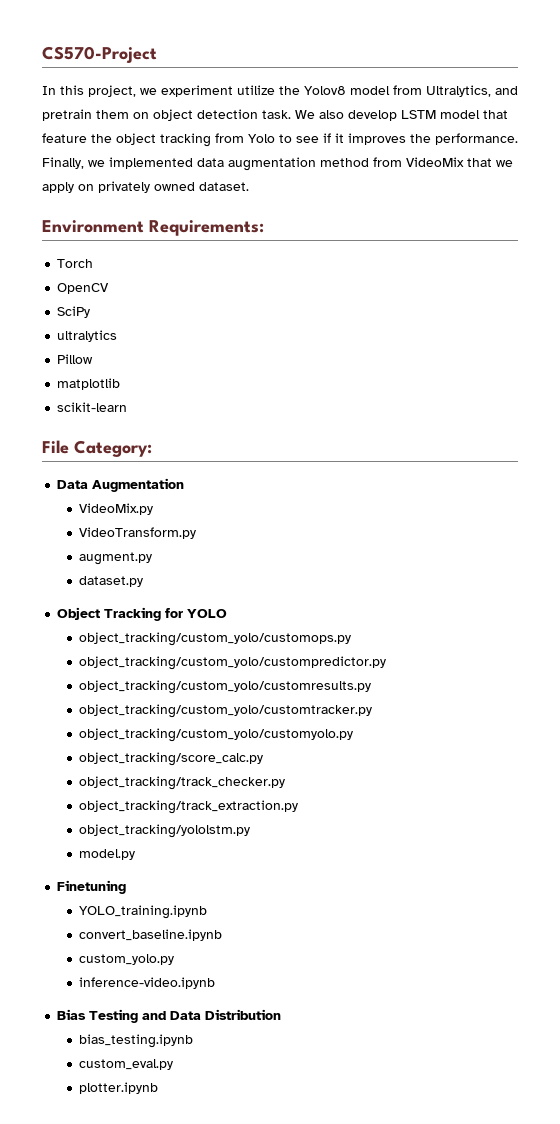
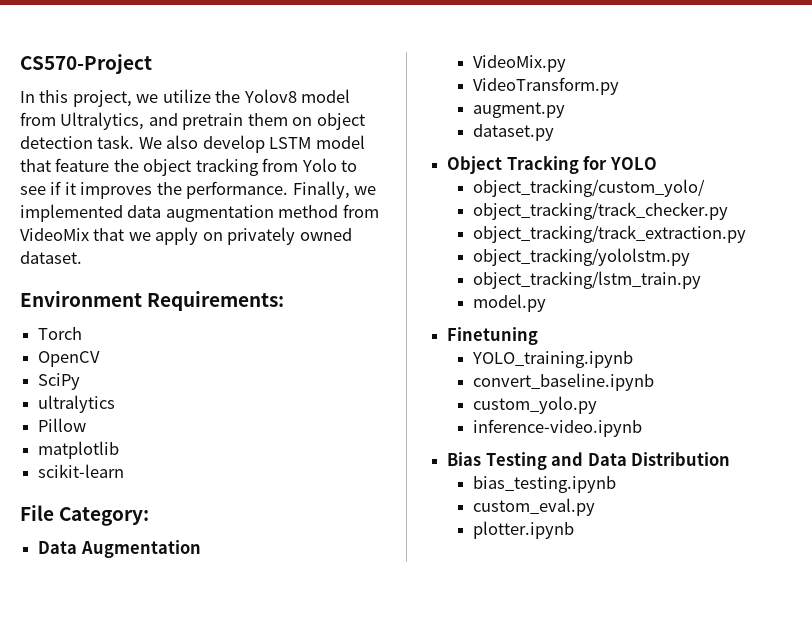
- In this project, we experiment utilize the Yolov8 model from Ultralytics, and pretrain them on object detection task.
+ In this project, we utilize the Yolov8 model from Ultralytics, and pretrain them on object detection task.
- object_tracking/custom_yolo/customops.py
- object_tracking/custom_yolo/custompredictor.py
- object_tracking/custom_yolo/customresults.py
- object_tracking/custom_yolo/customtracker.py
- object_tracking/custom_yolo/customyolo.py
- object_tracking/score_calc.py
+ object_tracking/custom_yolo/
+ object_tracking/lstm_train.py

